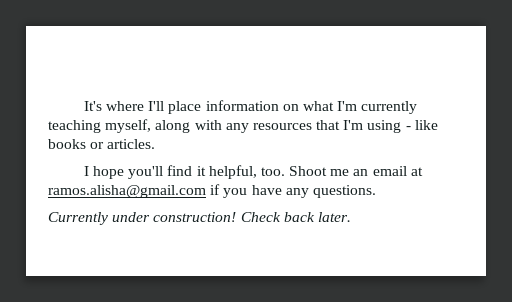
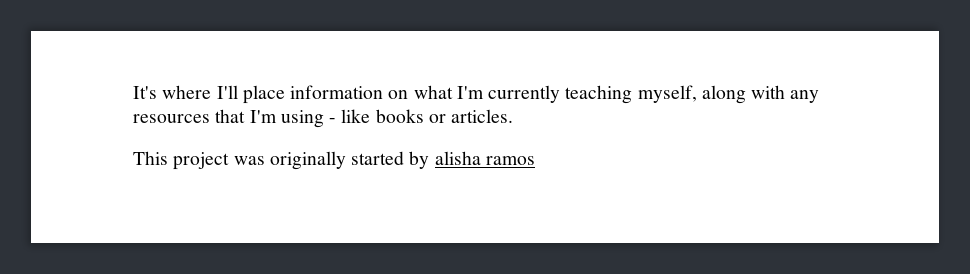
- I hope you'll find it helpful, too. Shoot me an email at ramos.alisha@gmail.com if you have any questions.
- Currently under construction! Check back later.
+ This project was originally started by alisha ramos

